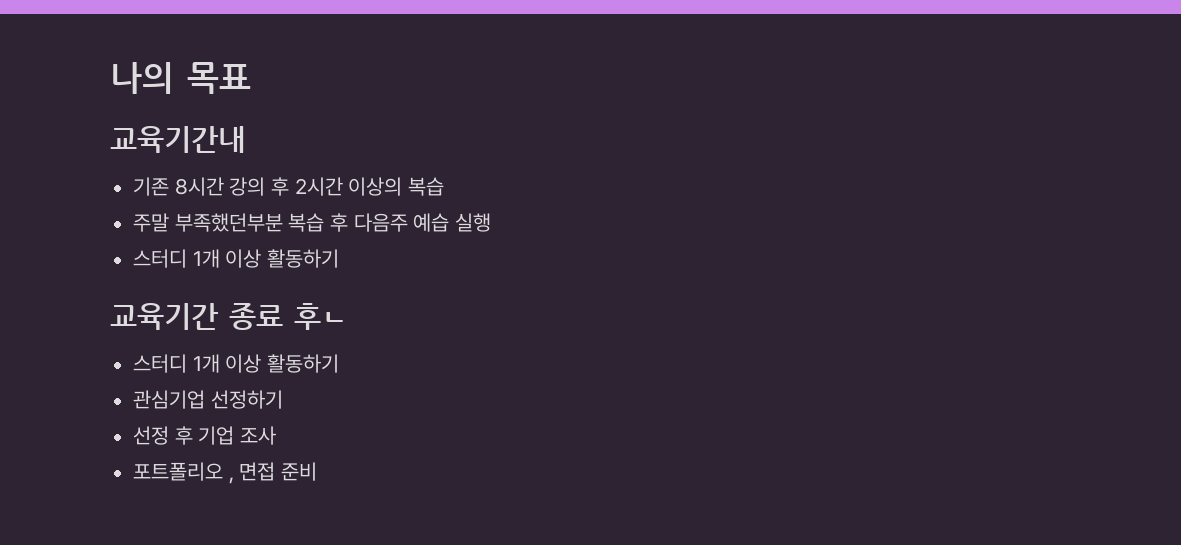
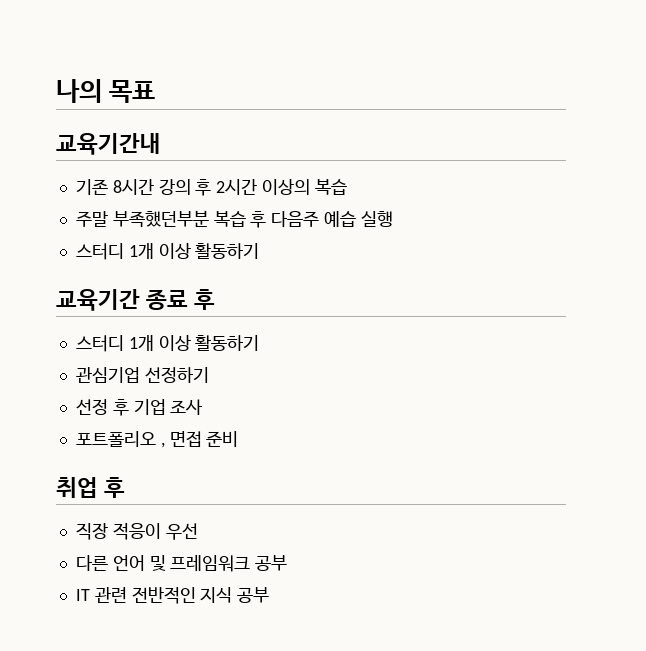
- 교육기간 종료 후ㄴ
+ 교육기간 종료 후
+ 취업 후
+ 직장 적응이 우선
+ 다른 언어 및 프레임워크 공부
+ IT 관련 전반적인 지식 공부

